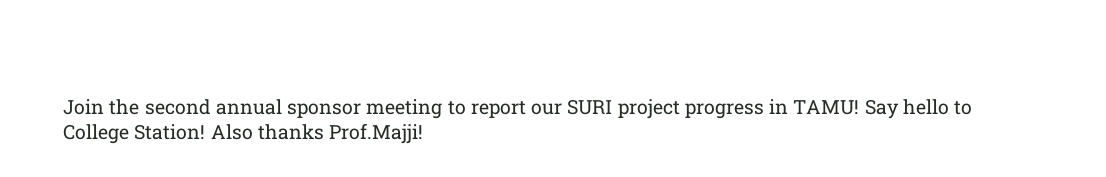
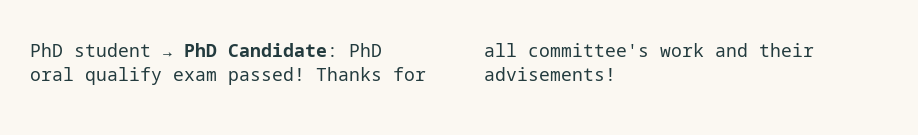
- Join the second annual sponsor meeting to report our SURI project progress in TAMU! Say hello to College Station! Also thanks Prof.Majji!
+ PhD student → PhD Candidate: PhD oral qualify exam passed! Thanks for all committee's work and their advisements!

